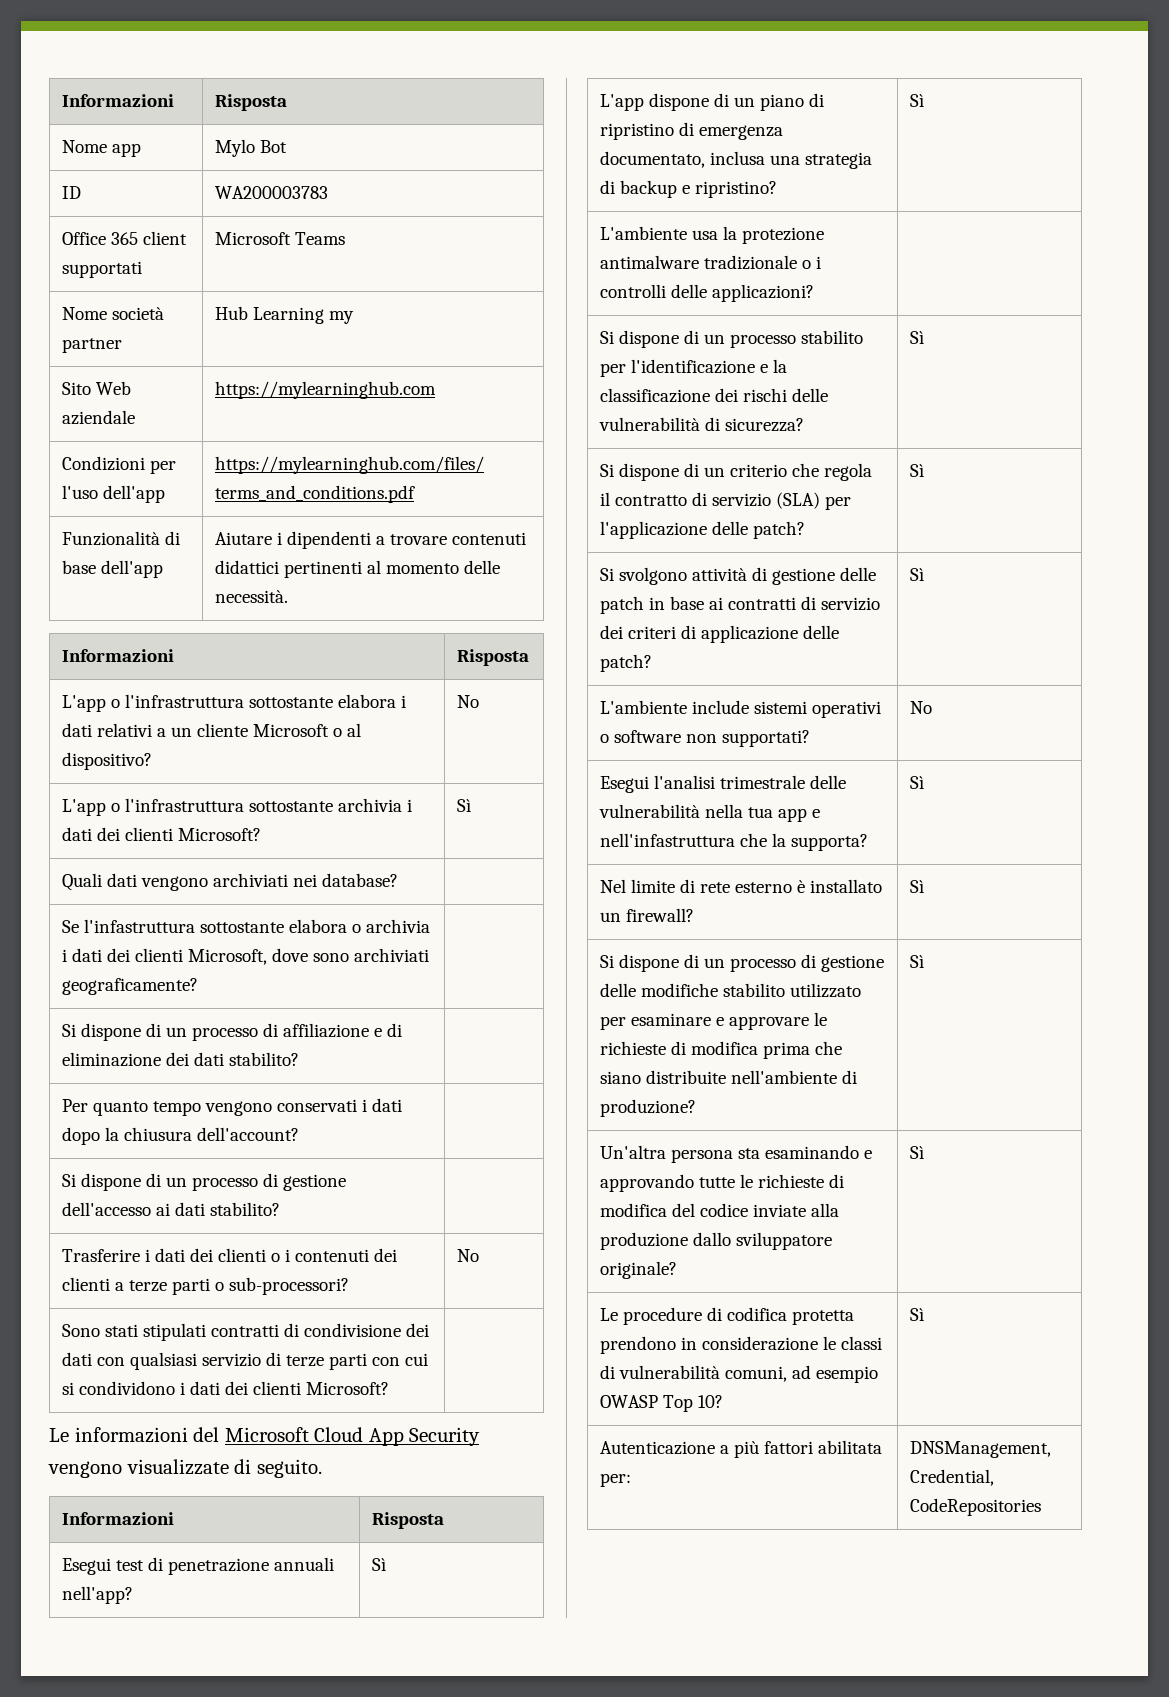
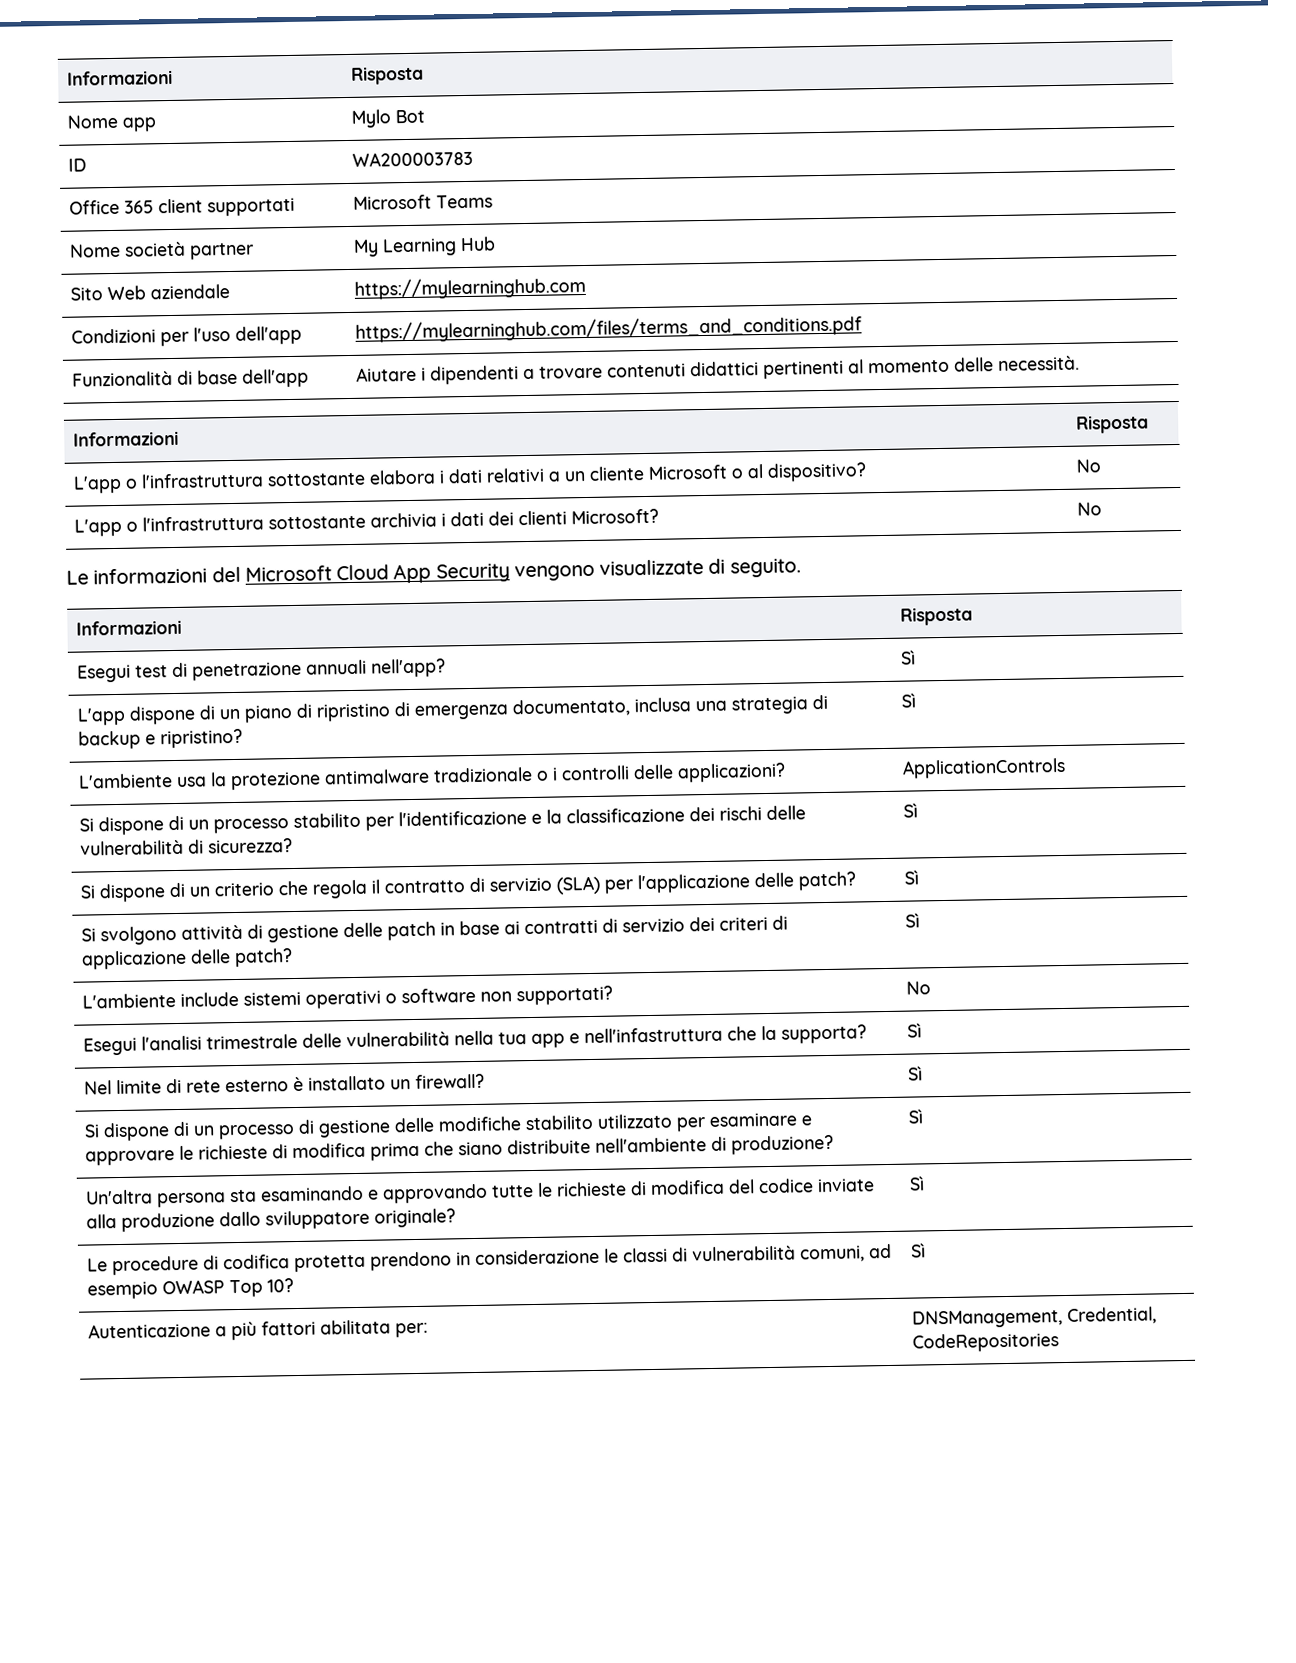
- Nome società partner | Hub Learning my
+ Nome società partner | My Learning Hub
- L'app o l'infrastruttura sottostante archivia i dati dei clienti Microsoft? | Sì
- Quali dati vengono archiviati nei database? |
- Se l'infastruttura sottostante elabora o archivia i dati dei clienti Microsoft, dove sono archiviati geograficamente? |
- Si dispone di un processo di affiliazione e di eliminazione dei dati stabilito? |
- Per quanto tempo vengono conservati i dati dopo la chiusura dell'account? |
- Si dispone di un processo di gestione dell'accesso ai dati stabilito? |
- Trasferire i dati dei clienti o i contenuti dei clienti a terze parti o sub-processori? | No
- Sono stati stipulati contratti di condivisione dei dati con qualsiasi servizio di terze parti con cui si condividono i dati dei clienti Microsoft? |
+ L'app o l'infrastruttura sottostante archivia i dati dei clienti Microsoft? | No
- L'ambiente usa la protezione antimalware tradizionale o i controlli delle applicazioni? |
+ L'ambiente usa la protezione antimalware tradizionale o i controlli delle applicazioni? | ApplicationControls

